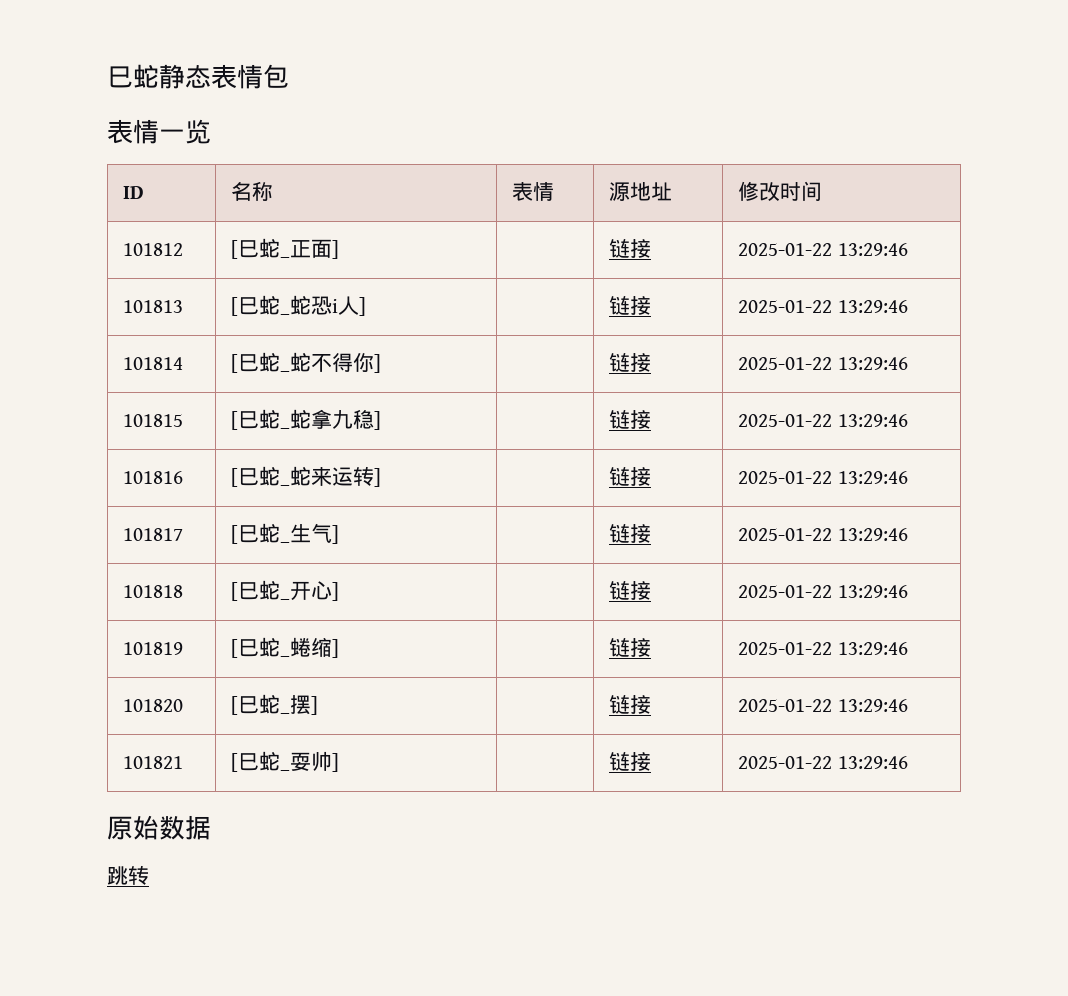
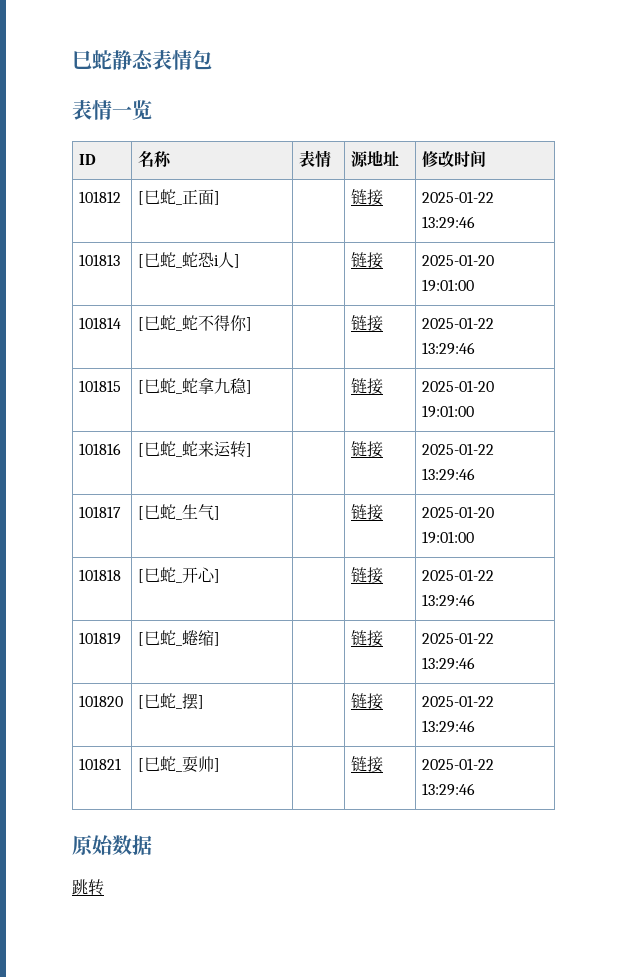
- 101813 | [巳蛇_蛇恐i人] | | 链接 | 2025-01-22 13:29:46
+ 101813 | [巳蛇_蛇恐i人] | | 链接 | 2025-01-20 19:01:00
- 101815 | [巳蛇_蛇拿九稳] | | 链接 | 2025-01-22 13:29:46
+ 101815 | [巳蛇_蛇拿九稳] | | 链接 | 2025-01-20 19:01:00
- 101817 | [巳蛇_生气] | | 链接 | 2025-01-22 13:29:46
+ 101817 | [巳蛇_生气] | | 链接 | 2025-01-20 19:01:00

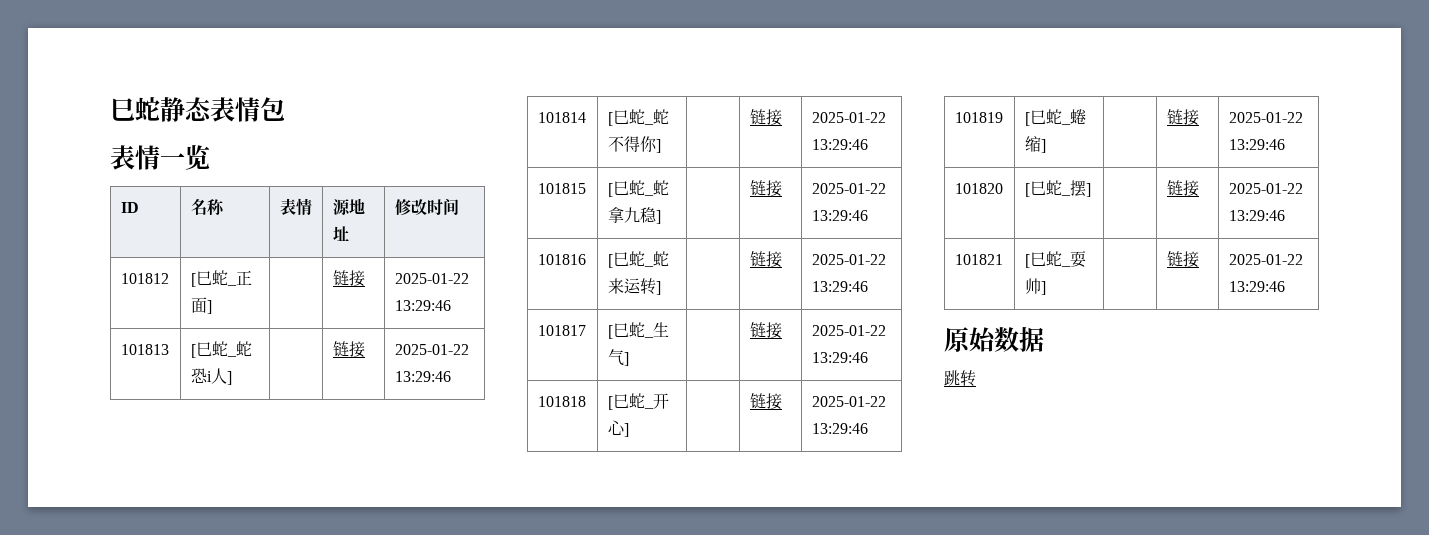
- 101813 | [巳蛇_蛇恐i人] | | 链接 | 2025-01-20 19:01:00
+ 101813 | [巳蛇_蛇恐i人] | | 链接 | 2025-01-22 13:29:46
- 101815 | [巳蛇_蛇拿九稳] | | 链接 | 2025-01-20 19:01:00
+ 101815 | [巳蛇_蛇拿九稳] | | 链接 | 2025-01-22 13:29:46
- 101817 | [巳蛇_生气] | | 链接 | 2025-01-20 19:01:00
+ 101817 | [巳蛇_生气] | | 链接 | 2025-01-22 13:29:46

